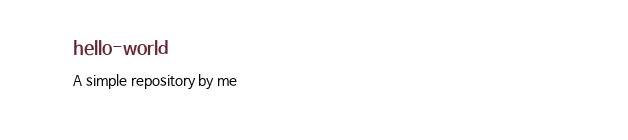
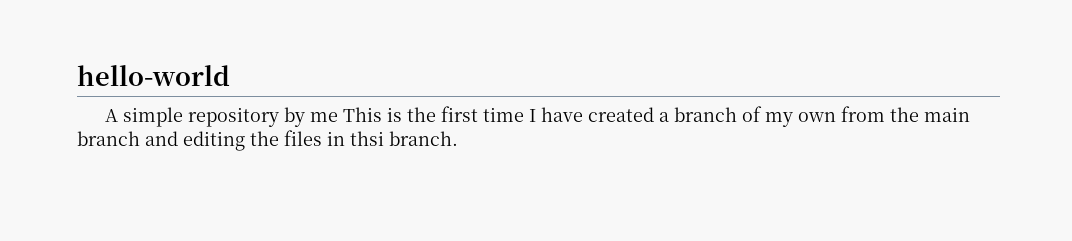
- A simple repository by me
+ A simple repository by me This is the first time I have created a branch of my own from the main branch and editing the files in thsi branch.

